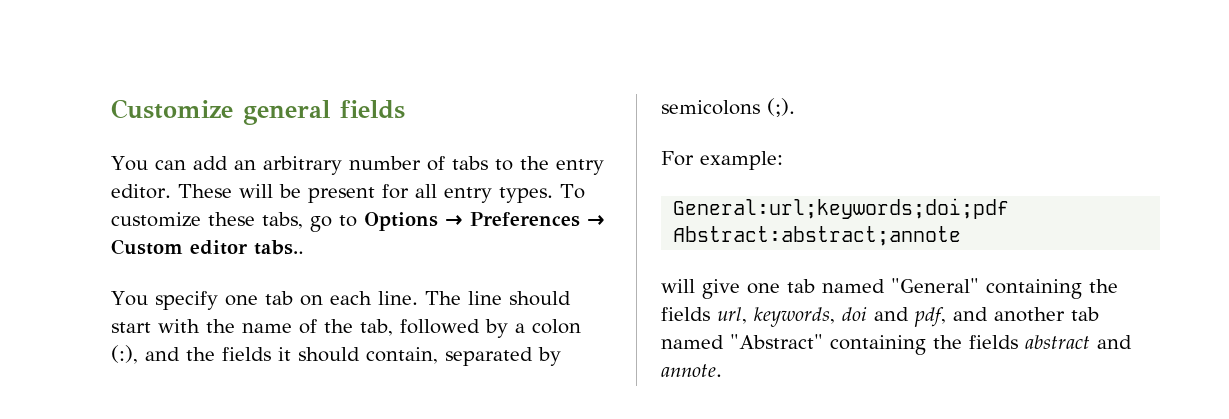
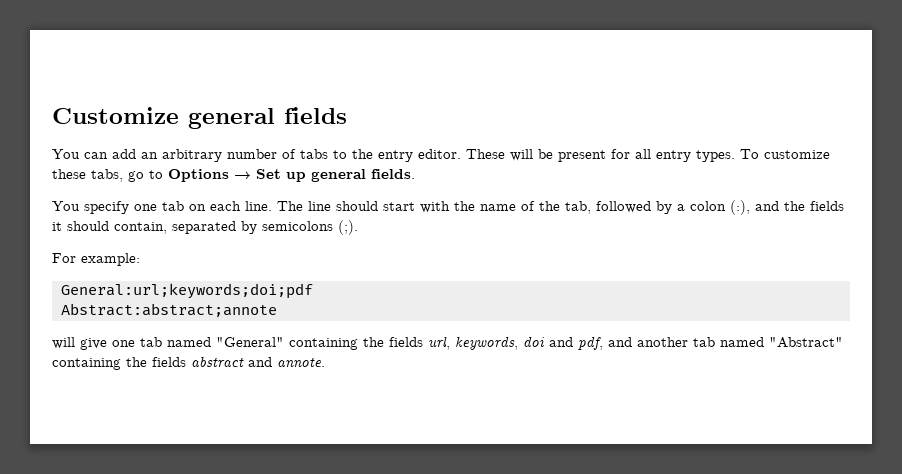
- To customize these tabs, go to Options → Preferences → Custom editor tabs..
+ To customize these tabs, go to Options → Set up general fields.

